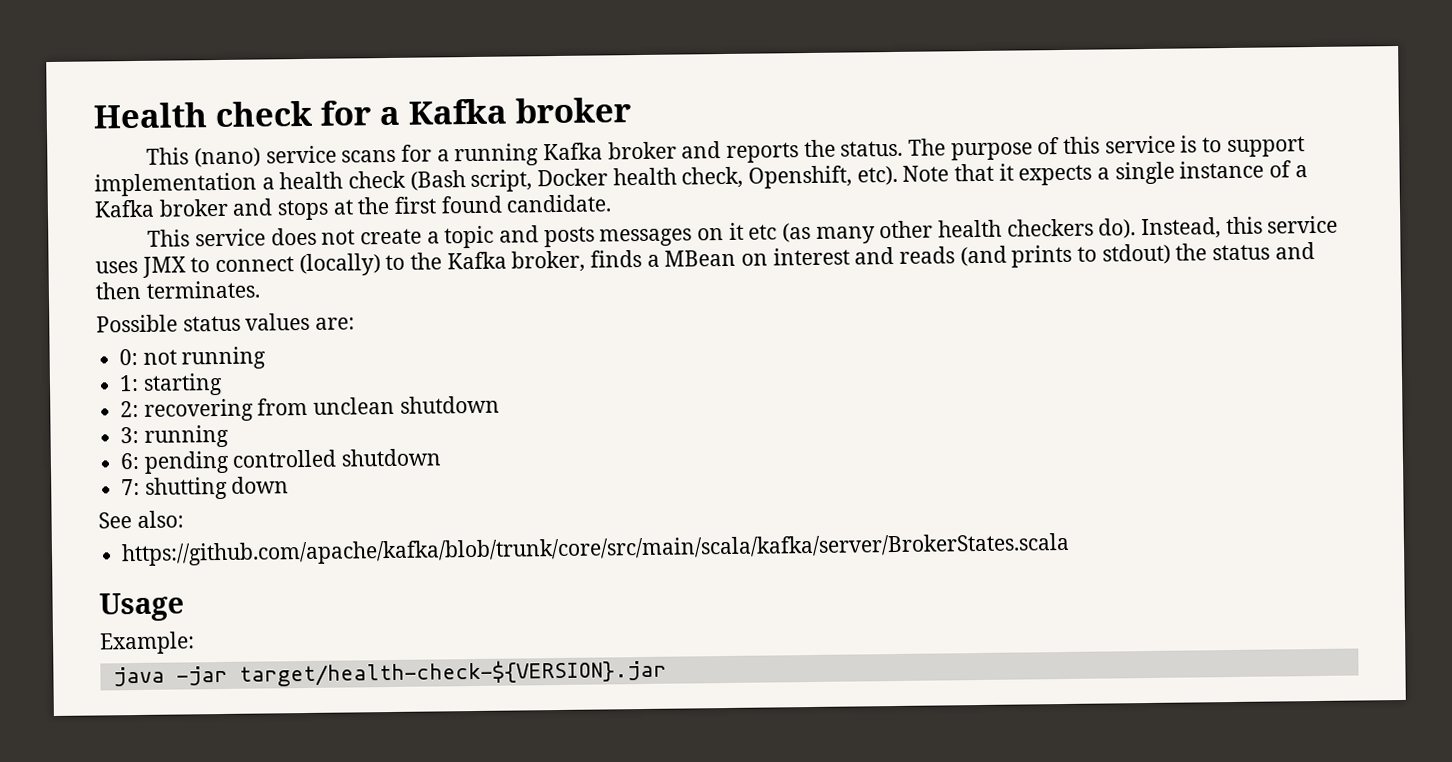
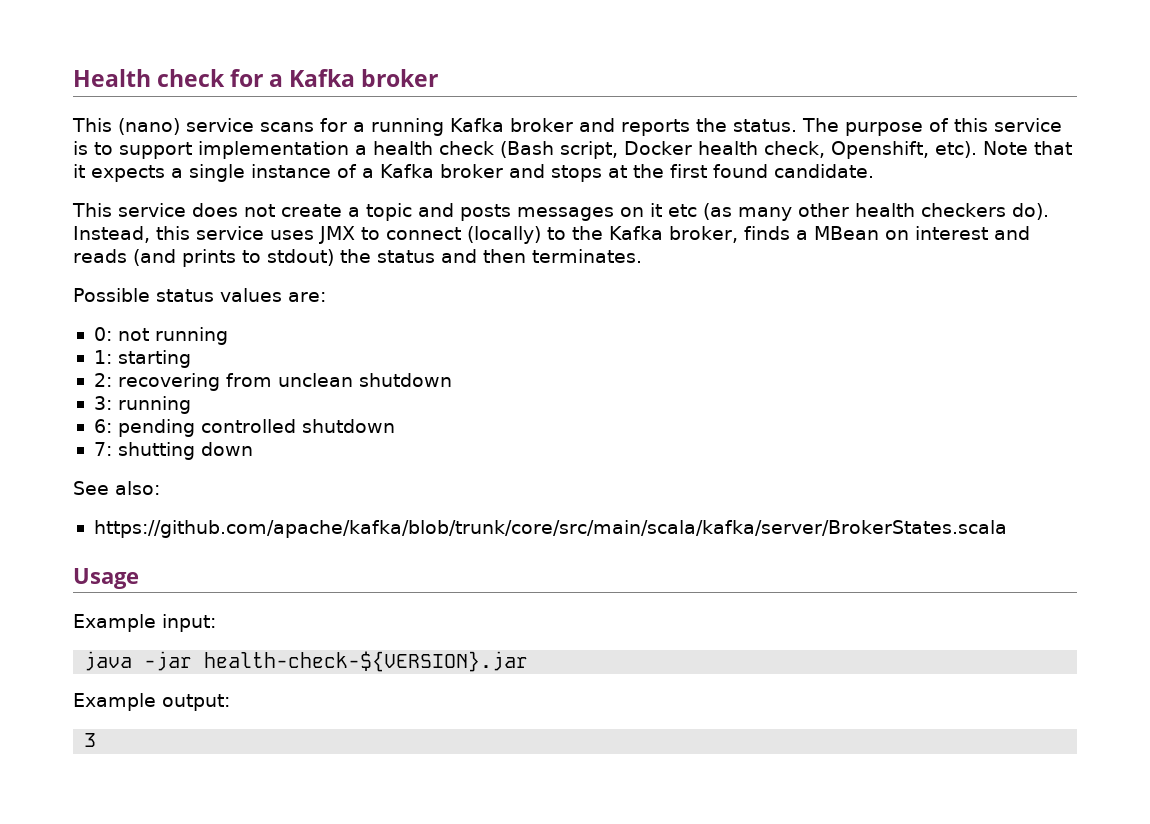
- Example:
+ Example input:
- java -jar target/health-check-${VERSION}.jar
+ java -jar health-check-${VERSION}.jar
+ Example output:
+ 3

